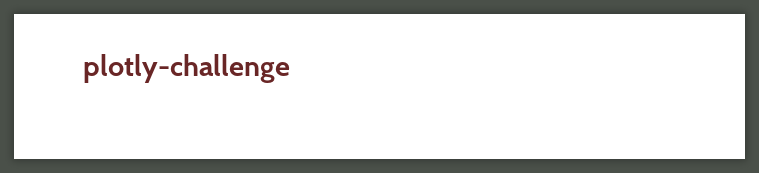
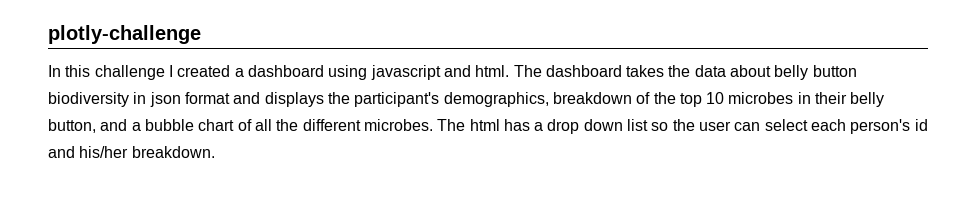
+ In this challenge I created a dashboard using javascript and html. The dashboard takes the data about belly button biodiversity in json format and displays the participant's demographics, breakdown of the top 10 microbes in their belly button, and a bubble chart of all the different microbes. The html has a drop down list so the user can select each person's id and his/her breakdown.

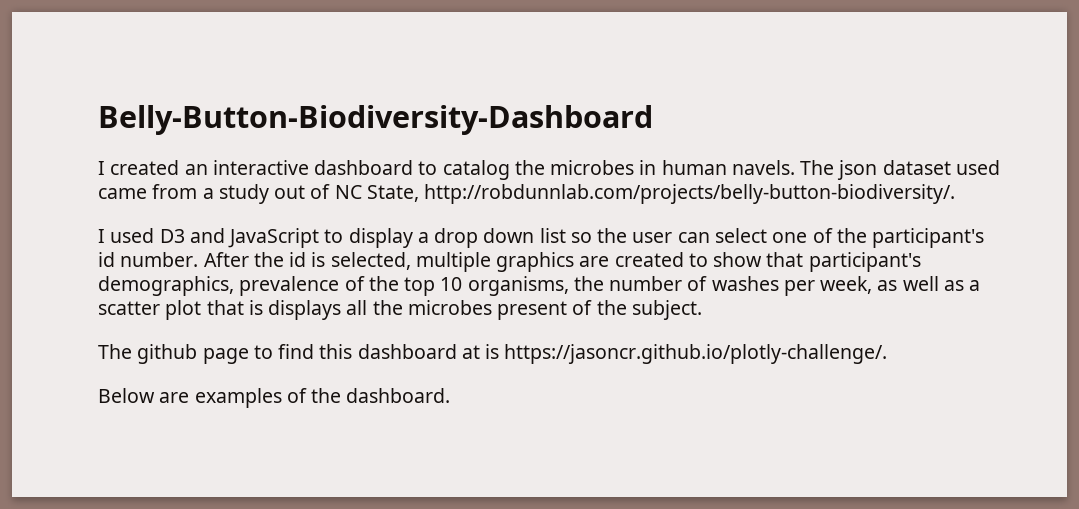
- plotly-challenge
- In this challenge I created a dashboard using javascript and html. The dashboard takes the data about belly button biodiversity in json format and displays the participant's demographics, breakdown of the top 10 microbes in their belly button, and a bubble chart of all the different microbes. The html has a drop down list so the user can select each person's id and his/her breakdown.
+ Belly-Button-Biodiversity-Dashboard
+ I created an interactive dashboard to catalog the microbes in human navels. The json dataset used came from a study out of NC State, http://robdunnlab.com/projects/belly-button-biodiversity/.
+ I used D3 and JavaScript to display a drop down list so the user can select one of the participant's id number. After the id is selected, multiple graphics are created to show that participant's demographics, prevalence of the top 10 organisms, the number of washes per week, as well as a scatter plot that is displays all the microbes present of the subject.
+ The github page to find this dashboard at is https://jasoncr.github.io/plotly-challenge/.
+ Below are examples of the dashboard.

